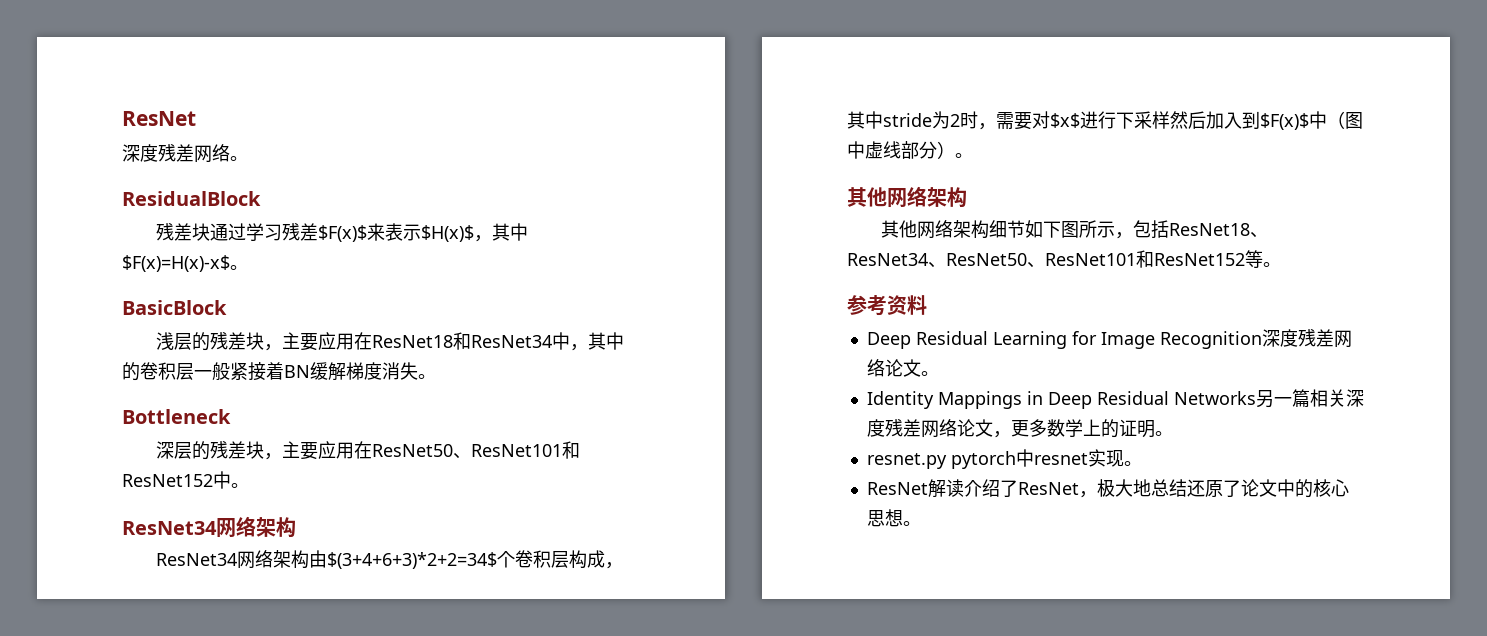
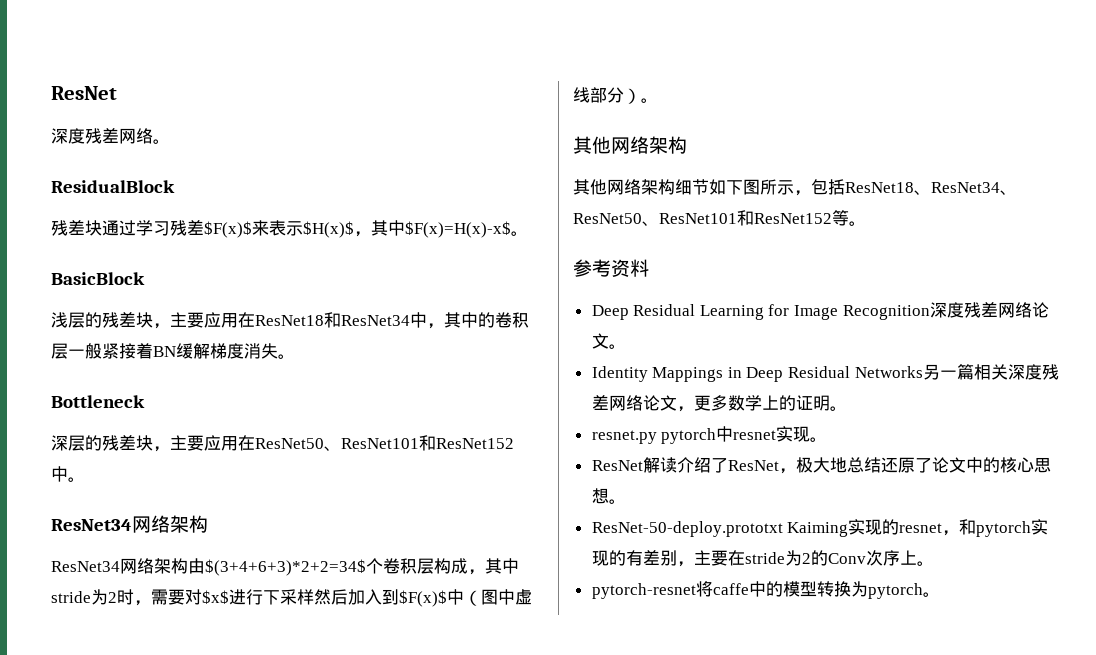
+ ResNet-50-deploy.prototxt Kaiming实现的resnet，和pytorch实现的有差别，主要在stride为2的Conv次序上。
+ pytorch-resnet将caffe中的模型转换为pytorch。

